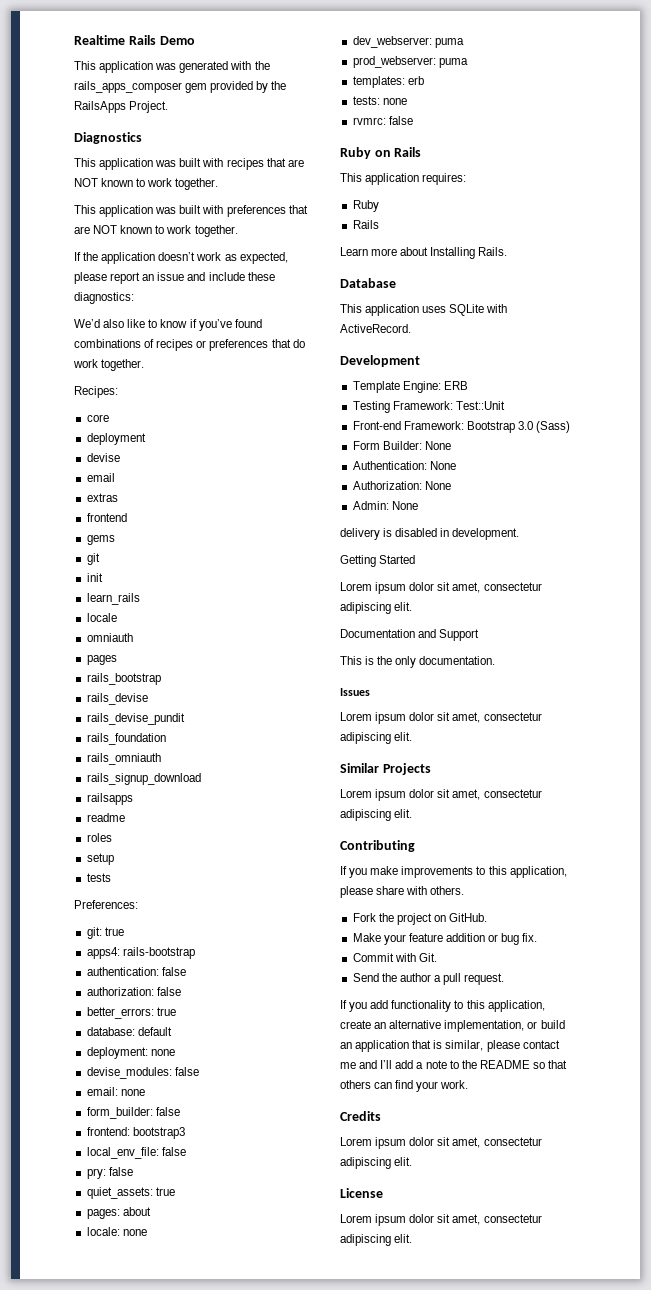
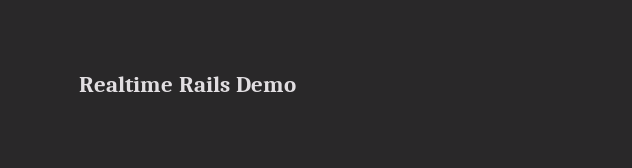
- This application was generated with the rails_apps_composer gem provided by the RailsApps Project.
- Diagnostics
- This application was built with recipes that are NOT known to work together.
- This application was built with preferences that are NOT known to work together.
- If the application doesn’t work as expected, please report an issue and include these diagnostics:
- We’d also like to know if you’ve found combinations of recipes or preferences that do work together.
- Recipes:
- core
- deployment
- devise
- email
- extras
- frontend
- gems
- git
- init
- learn_rails
- locale
- omniauth
- pages
- rails_bootstrap
- rails_devise
- rails_devise_pundit
- rails_foundation
- rails_omniauth
- rails_signup_download
- railsapps
- readme
- roles
- setup
- tests
- Preferences:
- git: true
- apps4: rails-bootstrap
- authentication: false
- authorization: false
- better_errors: true
- database: default
- deployment: none
- devise_modules: false
- email: none
- form_builder: false
- frontend: bootstrap3
- local_env_file: false
- pry: false
- quiet_assets: true
- pages: about
- locale: none
- dev_webserver: puma
- prod_webserver: puma
- templates: erb
- tests: none
- rvmrc: false
- Ruby on Rails
- This application requires:
- Ruby
- Rails
- Learn more about Installing Rails.
- Database
- This application uses SQLite with ActiveRecord.
- Development
- Template Engine: ERB
- Testing Framework: Test::Unit
- Front-end Framework: Bootstrap 3.0 (Sass)
- Form Builder: None
- Authentication: None
- Authorization: None
- Admin: None
- delivery is disabled in development.
- Getting Started
- Lorem ipsum dolor sit amet, consectetur adipiscing elit.
- Documentation and Support
- This is the only documentation.
- Issues
- Lorem ipsum dolor sit amet, consectetur adipiscing elit.
- Similar Projects
- Lorem ipsum dolor sit amet, consectetur adipiscing elit.
- Contributing
- If you make improvements to this application, please share with others.
- Fork the project on GitHub.
- Make your feature addition or bug fix.
- Commit with Git.
- Send the author a pull request.
- If you add functionality to this application, create an alternative implementation, or build an application that is similar, please contact me and I’ll add a note to the README so that others can find your work.
- Credits
- Lorem ipsum dolor sit amet, consectetur adipiscing elit.
- License
- Lorem ipsum dolor sit amet, consectetur adipiscing elit.

